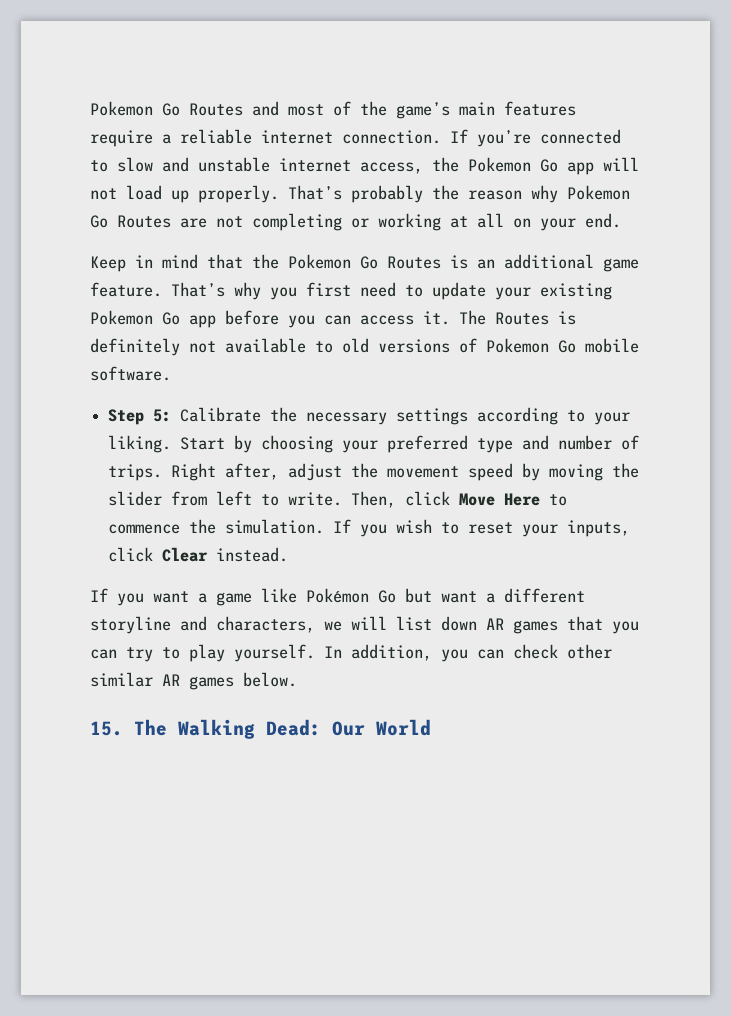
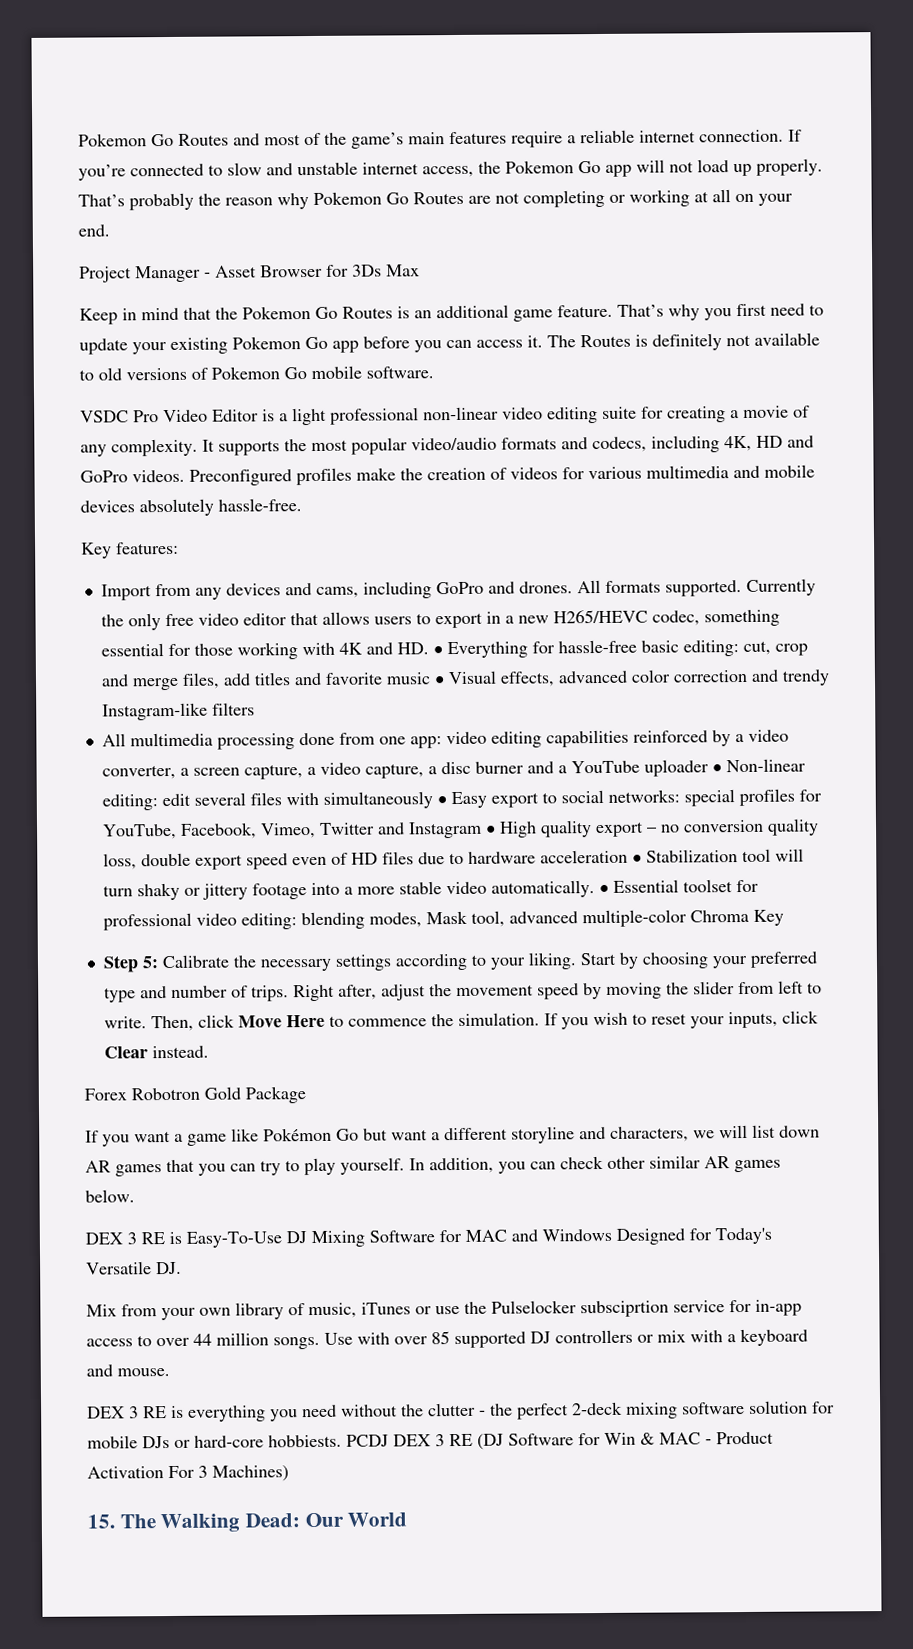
+ Project Manager - Asset Browser for 3Ds Max
+ VSDC Pro Video Editor is a light professional non-linear video editing suite for creating a movie of any complexity. It supports the most popular video/audio formats and codecs, including 4K, HD and GoPro videos. Preconfigured profiles make the creation of videos for various multimedia and mobile devices absolutely hassle-free.
+ Key features:
+ Import from any devices and cams, including GoPro and drones. All formats supported. Сurrently the only free video editor that allows users to export in a new H265/HEVC codec, something essential for those working with 4K and HD. • Everything for hassle-free basic editing: cut, crop and merge files, add titles and favorite music • Visual effects, advanced color correction and trendy Instagram-like filters
+ All multimedia processing done from one app: video editing capabilities reinforced by a video converter, a screen capture, a video capture, a disc burner and a YouTube uploader • Non-linear editing: edit several files with simultaneously • Easy export to social networks: special profiles for YouTube, Facebook, Vimeo, Twitter and Instagram • High quality export – no conversion quality loss, double export speed even of HD files due to hardware acceleration • Stabilization tool will turn shaky or jittery footage into a more stable video automatically. • Essential toolset for professional video editing: blending modes, Mask tool, advanced multiple-color Chroma Key
+ Forex Robotron Gold Package
+ DEX 3 RE is Easy-To-Use DJ Mixing Software for MAC and Windows Designed for Today's Versatile DJ.
+ Mix from your own library of music, iTunes or use the Pulselocker subsciprtion service for in-app access to over 44 million songs. Use with over 85 supported DJ controllers or mix with a keyboard and mouse.
+ DEX 3 RE is everything you need without the clutter - the perfect 2-deck mixing software solution for mobile DJs or hard-core hobbiests. PCDJ DEX 3 RE (DJ Software for Win & MAC - Product Activation For 3 Machines)

